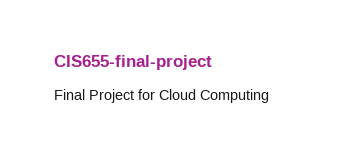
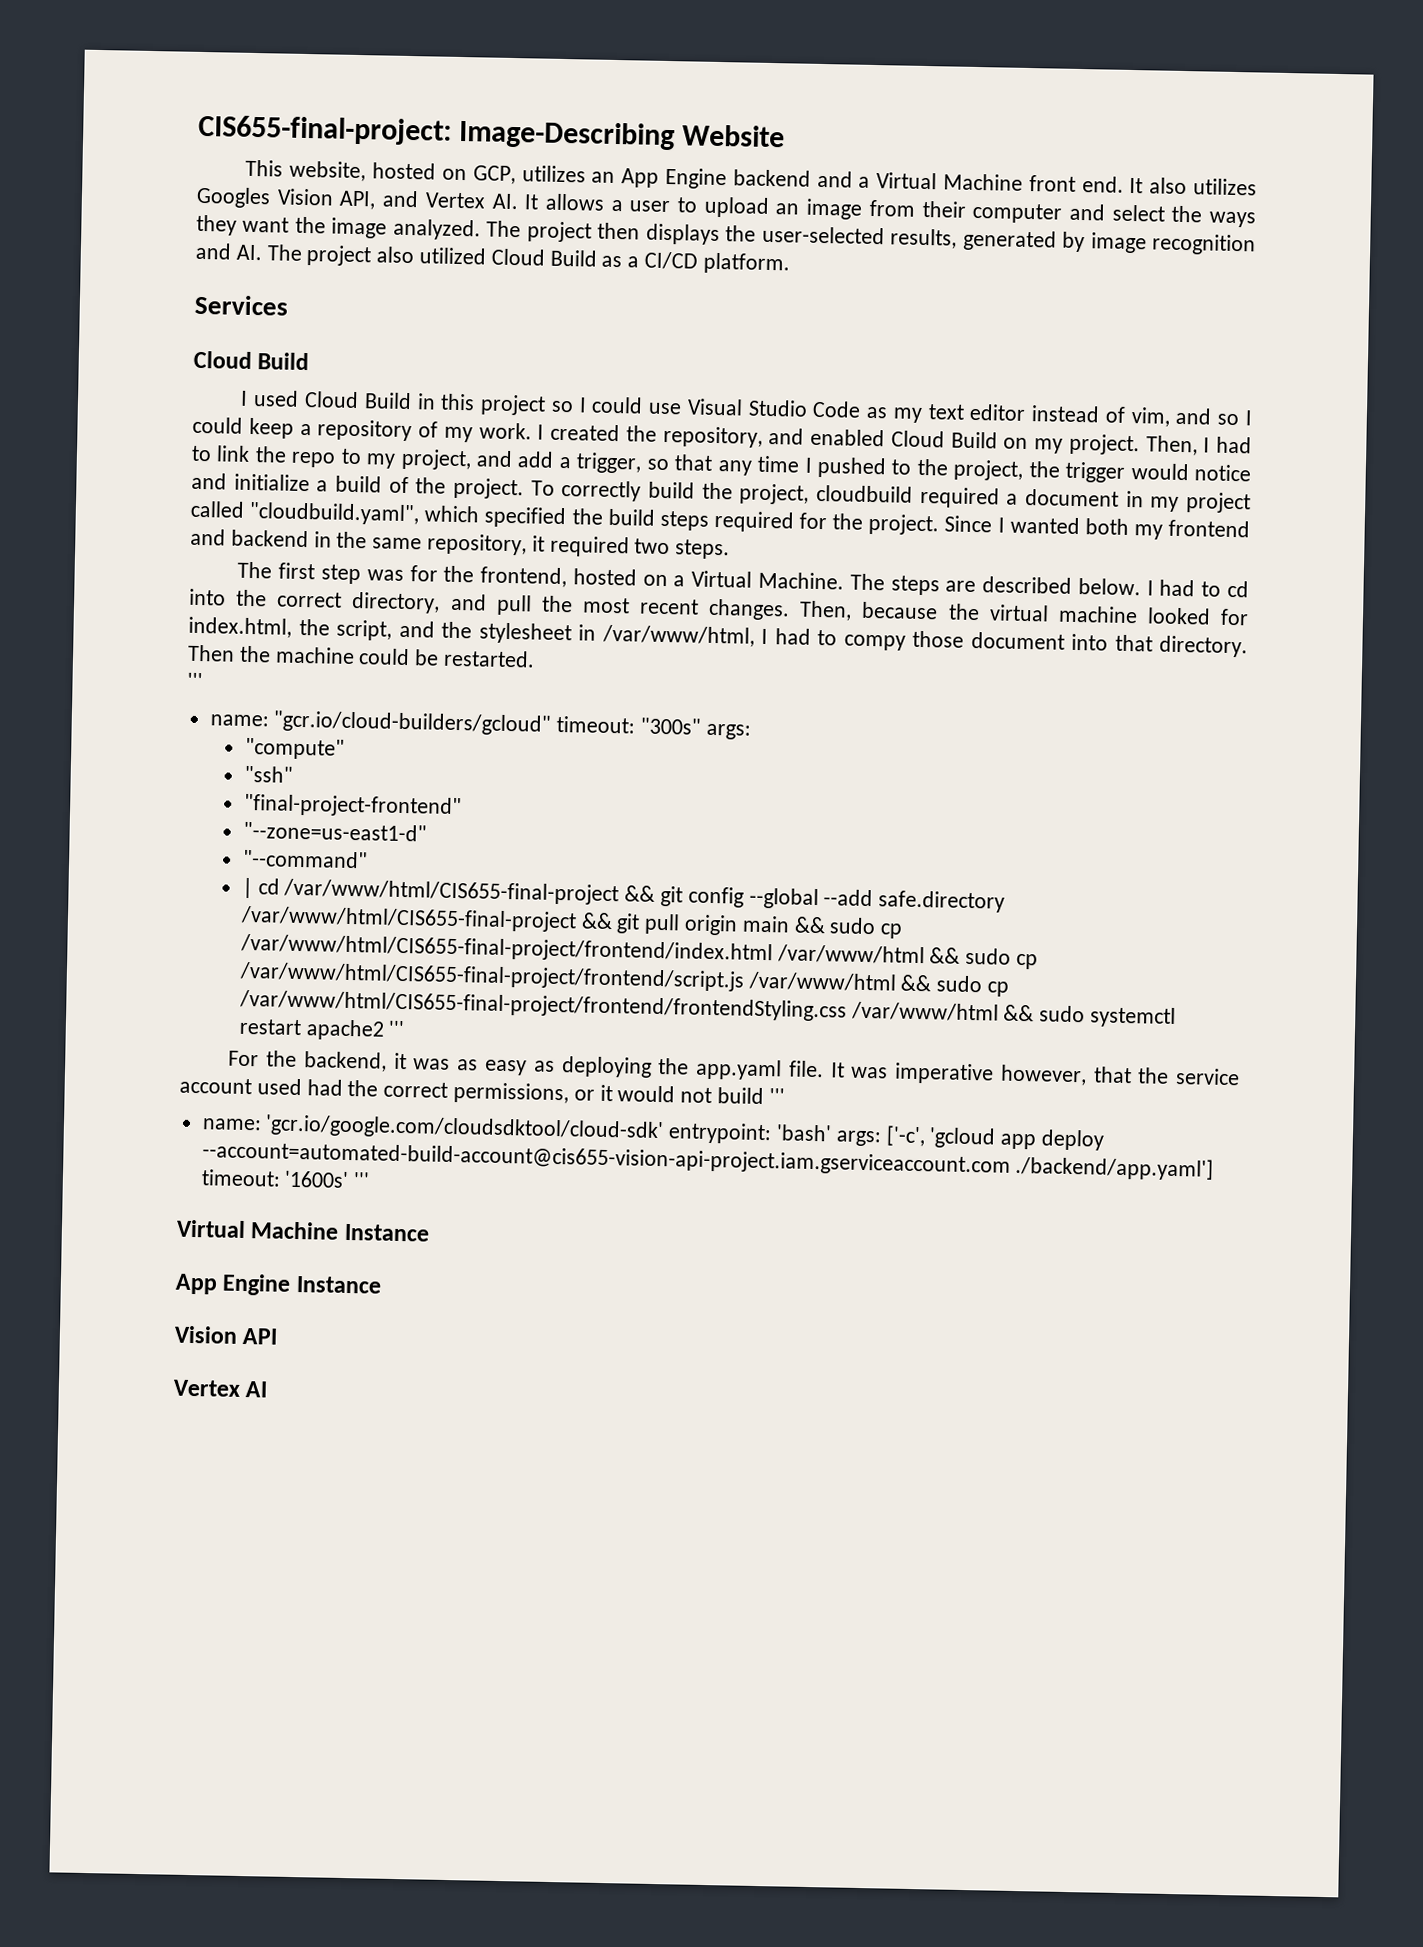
- CIS655-final-project
- Final Project for Cloud Computing
+ CIS655-final-project: Image-Describing Website
+ This website, hosted on GCP, utilizes an App Engine backend and a Virtual Machine front end. It also utilizes Googles Vision API, and Vertex AI. It allows a user to upload an image from their computer and select the ways they want the image analyzed. The project then displays the user-selected results, generated by image recognition and AI. The project also utilized Cloud Build as a CI/CD platform.
+ Services
+ Cloud Build
+ I used Cloud Build in this project so I could use Visual Studio Code as my text editor instead of vim, and so I could keep a repository of my work. I created the repository, and enabled Cloud Build on my project. Then, I had to link the repo to my project, and add a trigger, so that any time I pushed to the project, the trigger would notice and initialize a build of the project. To correctly build the project, cloudbuild required a document in my project called "cloudbuild.yaml", which specified the build steps required for the project. Since I wanted both my frontend and backend in the same repository, it required two steps.
+ The first step was for the frontend, hosted on a Virtual Machine. The steps are described below. I had to cd into the correct directory, and pull the most recent changes. Then, because the virtual machine looked for index.html, the script, and the stylesheet in /var/www/html, I had to compy those document into that directory. Then the machine could be restarted.
+ '''
+ name: "gcr.io/cloud-builders/gcloud" timeout: "300s" args:
+ "compute"
+ "ssh"
+ "final-project-frontend"
+ "--zone=us-east1-d"
+ "--command"
+ | cd /var/www/html/CIS655-final-project && git config --global --add safe.directory /var/www/html/CIS655-final-project && git pull origin main && sudo cp /var/www/html/CIS655-final-project/frontend/index.html /var/www/html && sudo cp /var/www/html/CIS655-final-project/frontend/script.js /var/www/html && sudo cp /var/www/html/CIS655-final-project/frontend/frontendStyling.css /var/www/html && sudo systemctl restart apache2 '''
+ For the backend, it was as easy as deploying the app.yaml file. It was imperative however, that the service account used had the correct permissions, or it would not build '''
+ name: 'gcr.io/google.com/cloudsdktool/cloud-sdk' entrypoint: 'bash' args: ['-c', 'gcloud app deploy --account=automated-build-account@cis655-vision-api-project.iam.gserviceaccount.com ./backend/app.yaml'] timeout: '1600s' '''
+ Virtual Machine Instance
+ App Engine Instance
+ Vision API
+ Vertex AI

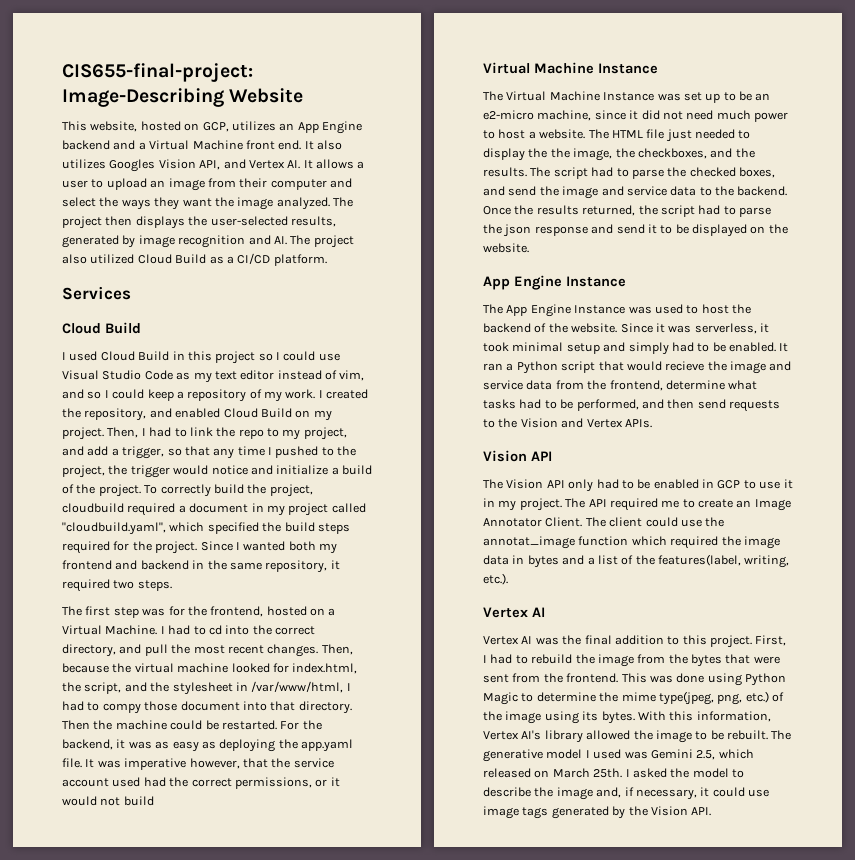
- The steps are described below.
- Then the machine could be restarted.
- '''
- name: "gcr.io/cloud-builders/gcloud" timeout: "300s" args:
- "compute"
- "ssh"
- "final-project-frontend"
- "--zone=us-east1-d"
- "--command"
- | cd /var/www/html/CIS655-final-project && git config --global --add safe.directory /var/www/html/CIS655-final-project && git pull origin main && sudo cp /var/www/html/CIS655-final-project/frontend/index.html /var/www/html && sudo cp /var/www/html/CIS655-final-project/frontend/script.js /var/www/html && sudo cp /var/www/html/CIS655-final-project/frontend/frontendStyling.css /var/www/html && sudo systemctl restart apache2 '''
- For the backend, it was as easy as deploying the app.yaml file.
+ Then the machine could be restarted. For the backend, it was as easy as deploying the app.yaml file.
- It was imperative however, that the service account used had the correct permissions, or it would not build '''
- name: 'gcr.io/google.com/cloudsdktool/cloud-sdk' entrypoint: 'bash' args: ['-c', 'gcloud app deploy --account=automated-build-account@cis655-vision-api-project.iam.gserviceaccount.com ./backend/app.yaml'] timeout: '1600s' '''
+ It was imperative however, that the service account used had the correct permissions, or it would not build
  Virtual Machine Instance
+ The Virtual Machine Instance was set up to be an e2-micro machine, since it did not need much power to host a website. The HTML file just needed to display the the image, the checkboxes, and the results. The script had to parse the checked boxes, and send the image and service data to the backend. Once the results returned, the script had to parse the json response and send it to be displayed on the website.
  App Engine Instance
+ The App Engine Instance was used to host the backend of the website. Since it was serverless, it took minimal setup and simply had to be enabled. It ran a Python script that would recieve the image and service data from the frontend, determine what tasks had to be performed, and then send requests to the Vision and Vertex APIs.
  Vision API
+ The Vision API only had to be enabled in GCP to use it in my project. The API required me to create an Image Annotator Client. The client could use the annotat_image function which required the image data in bytes and a list of the features(label, writing, etc.).
  Vertex AI
+ Vertex AI was the final addition to this project. First, I had to rebuild the image from the bytes that were sent from the frontend. This was done using Python Magic to determine the mime type(jpeg, png, etc.) of the image using its bytes. With this information, Vertex AI's library allowed the image to be rebuilt. The generative model I used was Gemini 2.5, which released on March 25th. I asked the model to describe the image and, if necessary, it could use image tags generated by the Vision API.

